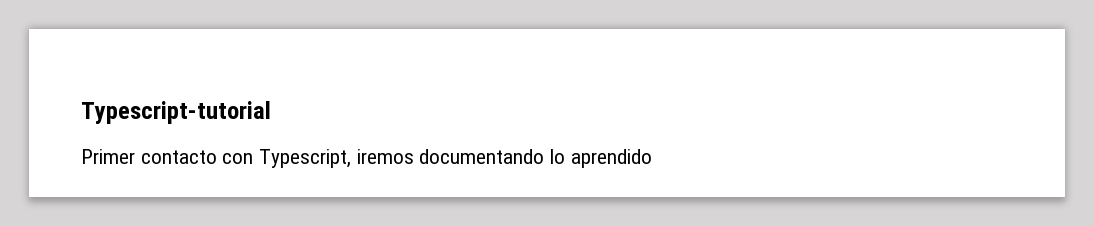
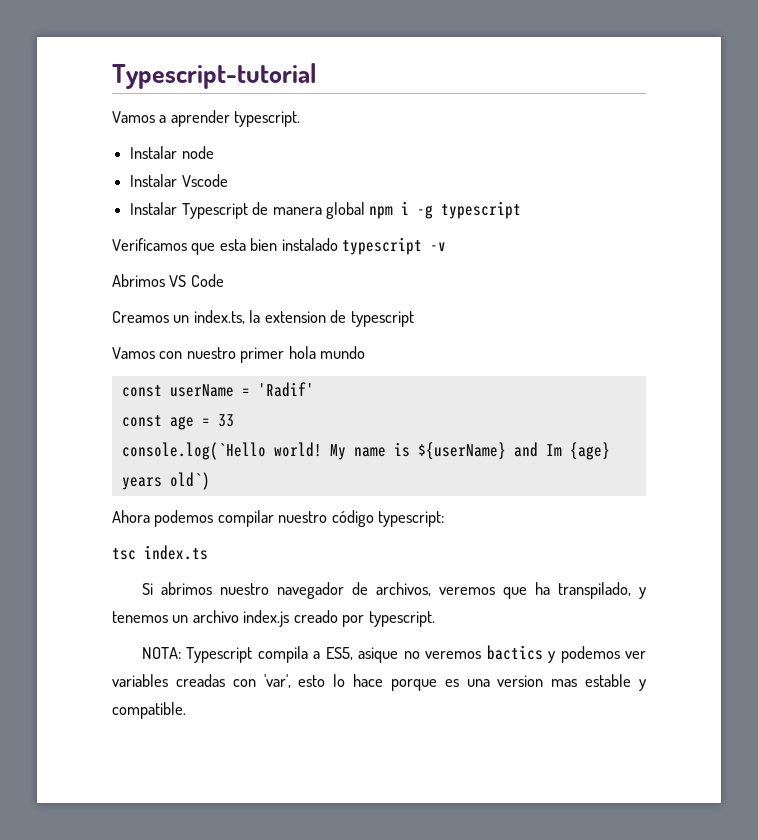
- Primer contacto con Typescript, iremos documentando lo aprendido
+ Vamos a aprender typescript.
+ Instalar node
+ Instalar Vscode
+ Instalar Typescript de manera global npm i -g typescript
+ Verificamos que esta bien instalado typescript -v
+ Abrimos VS Code
+ Creamos un index.ts, la extension de typescript
+ Vamos con nuestro primer hola mundo
+ const userName = 'Radif'
+ const age = 33
+ console.log(`Hello world! My name is ${userName} and Im {age} years old`)
+ Ahora podemos compilar nuestro código typescript:
+ tsc index.ts
+ Si abrimos nuestro navegador de archivos, veremos que ha transpilado, y tenemos un archivo index.js creado por typescript.
+ NOTA: Typescript compila a ES5, asique no veremos bactics y podemos ver variables creadas con 'var', esto lo hace porque es una version mas estable y compatible.

